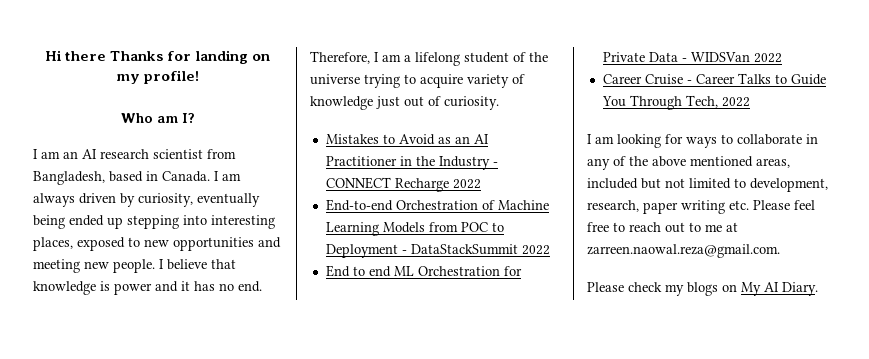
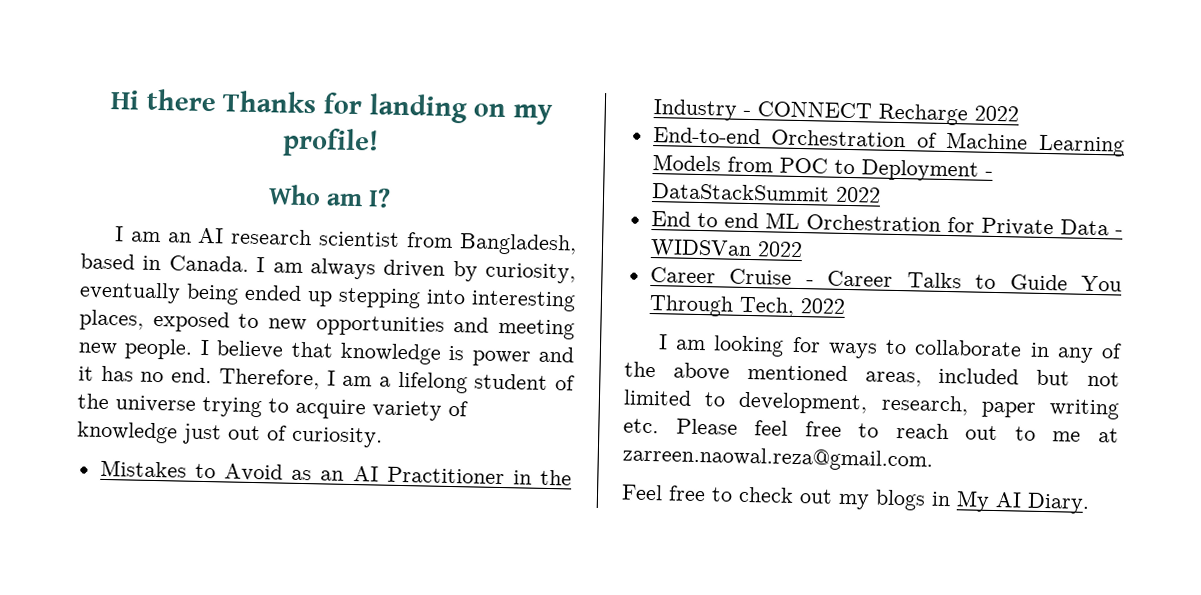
- Please check my blogs on My AI Diary.
+ Feel free to check out my blogs in My AI Diary.

